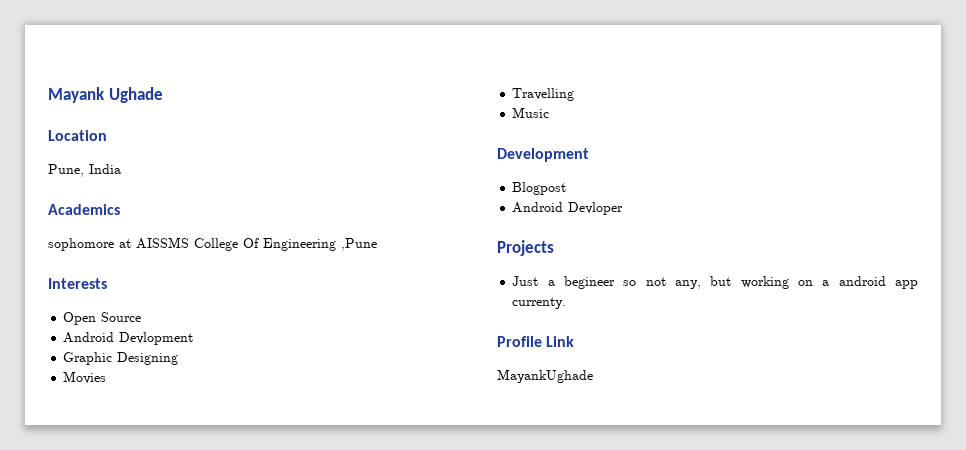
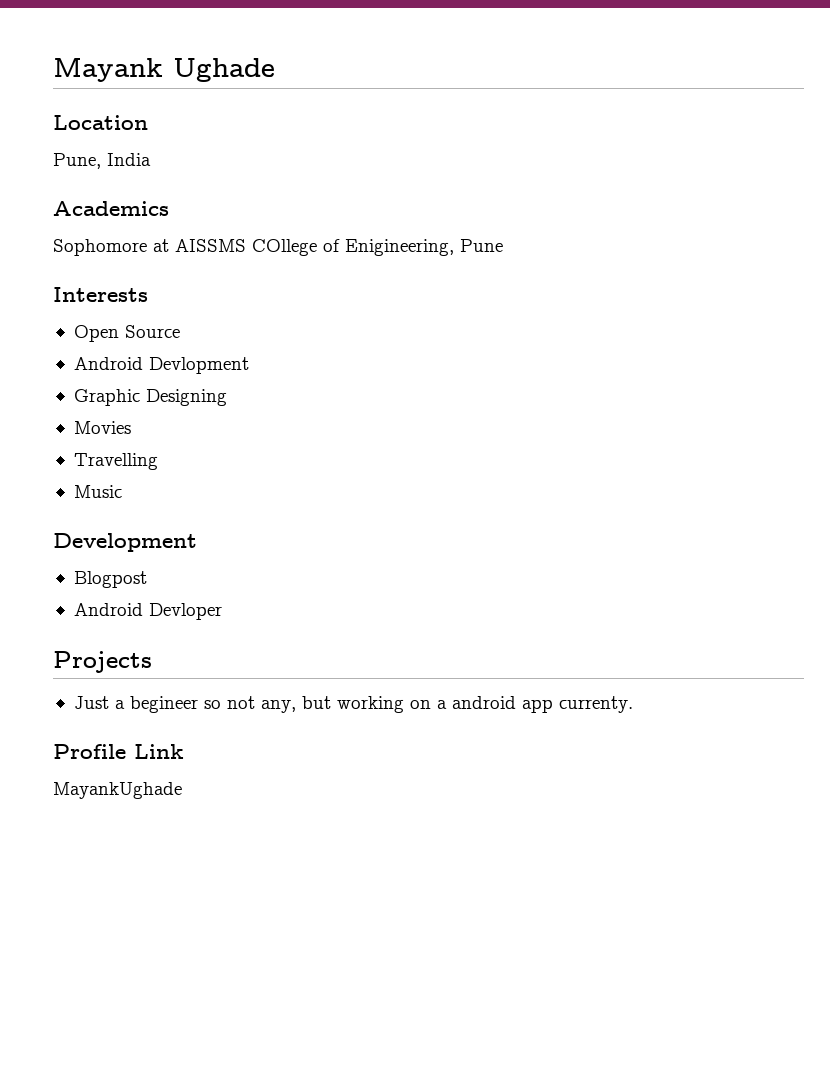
- sophomore at AISSMS College Of Engineering ,Pune
+ Sophomore at AISSMS COllege of Enigineering, Pune

